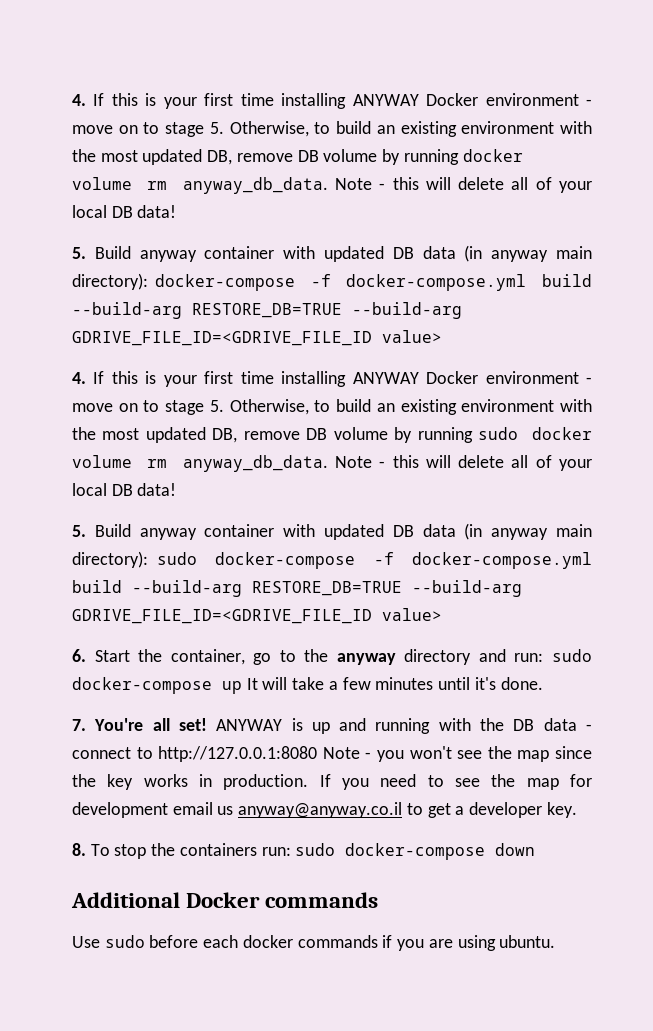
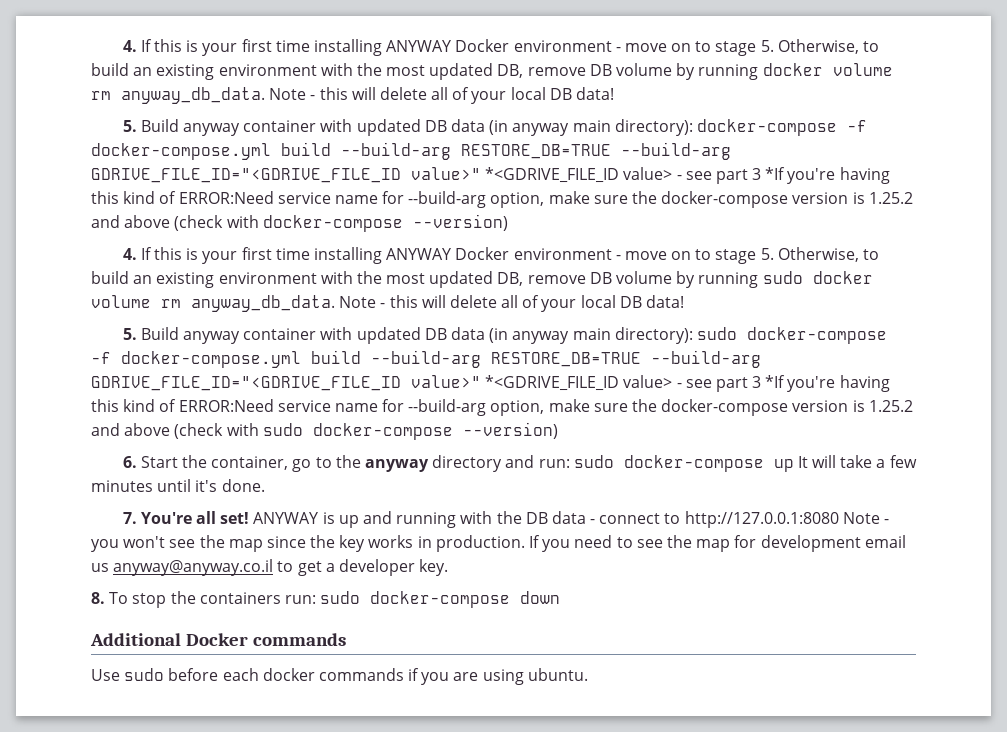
- 5. Build anyway container with updated DB data (in anyway main directory): docker-compose -f docker-compose.yml build --build-arg RESTORE_DB=TRUE --build-arg GDRIVE_FILE_ID=<GDRIVE_FILE_ID value>
+ 5. Build anyway container with updated DB data (in anyway main directory): docker-compose -f docker-compose.yml build --build-arg RESTORE_DB=TRUE --build-arg GDRIVE_FILE_ID="<GDRIVE_FILE_ID value>" *<GDRIVE_FILE_ID value> - see part 3 *If you're having this kind of ERROR:Need service name for --build-arg option, make sure the docker-compose version is 1.25.2 and above (check with docker-compose --version)
- 5. Build anyway container with updated DB data (in anyway main directory): sudo docker-compose -f docker-compose.yml build --build-arg RESTORE_DB=TRUE --build-arg GDRIVE_FILE_ID=<GDRIVE_FILE_ID value>
+ 5. Build anyway container with updated DB data (in anyway main directory): sudo docker-compose -f docker-compose.yml build --build-arg RESTORE_DB=TRUE --build-arg GDRIVE_FILE_ID="<GDRIVE_FILE_ID value>" *<GDRIVE_FILE_ID value> - see part 3 *If you're having this kind of ERROR:Need service name for --build-arg option, make sure the docker-compose version is 1.25.2 and above (check with sudo docker-compose --version)

